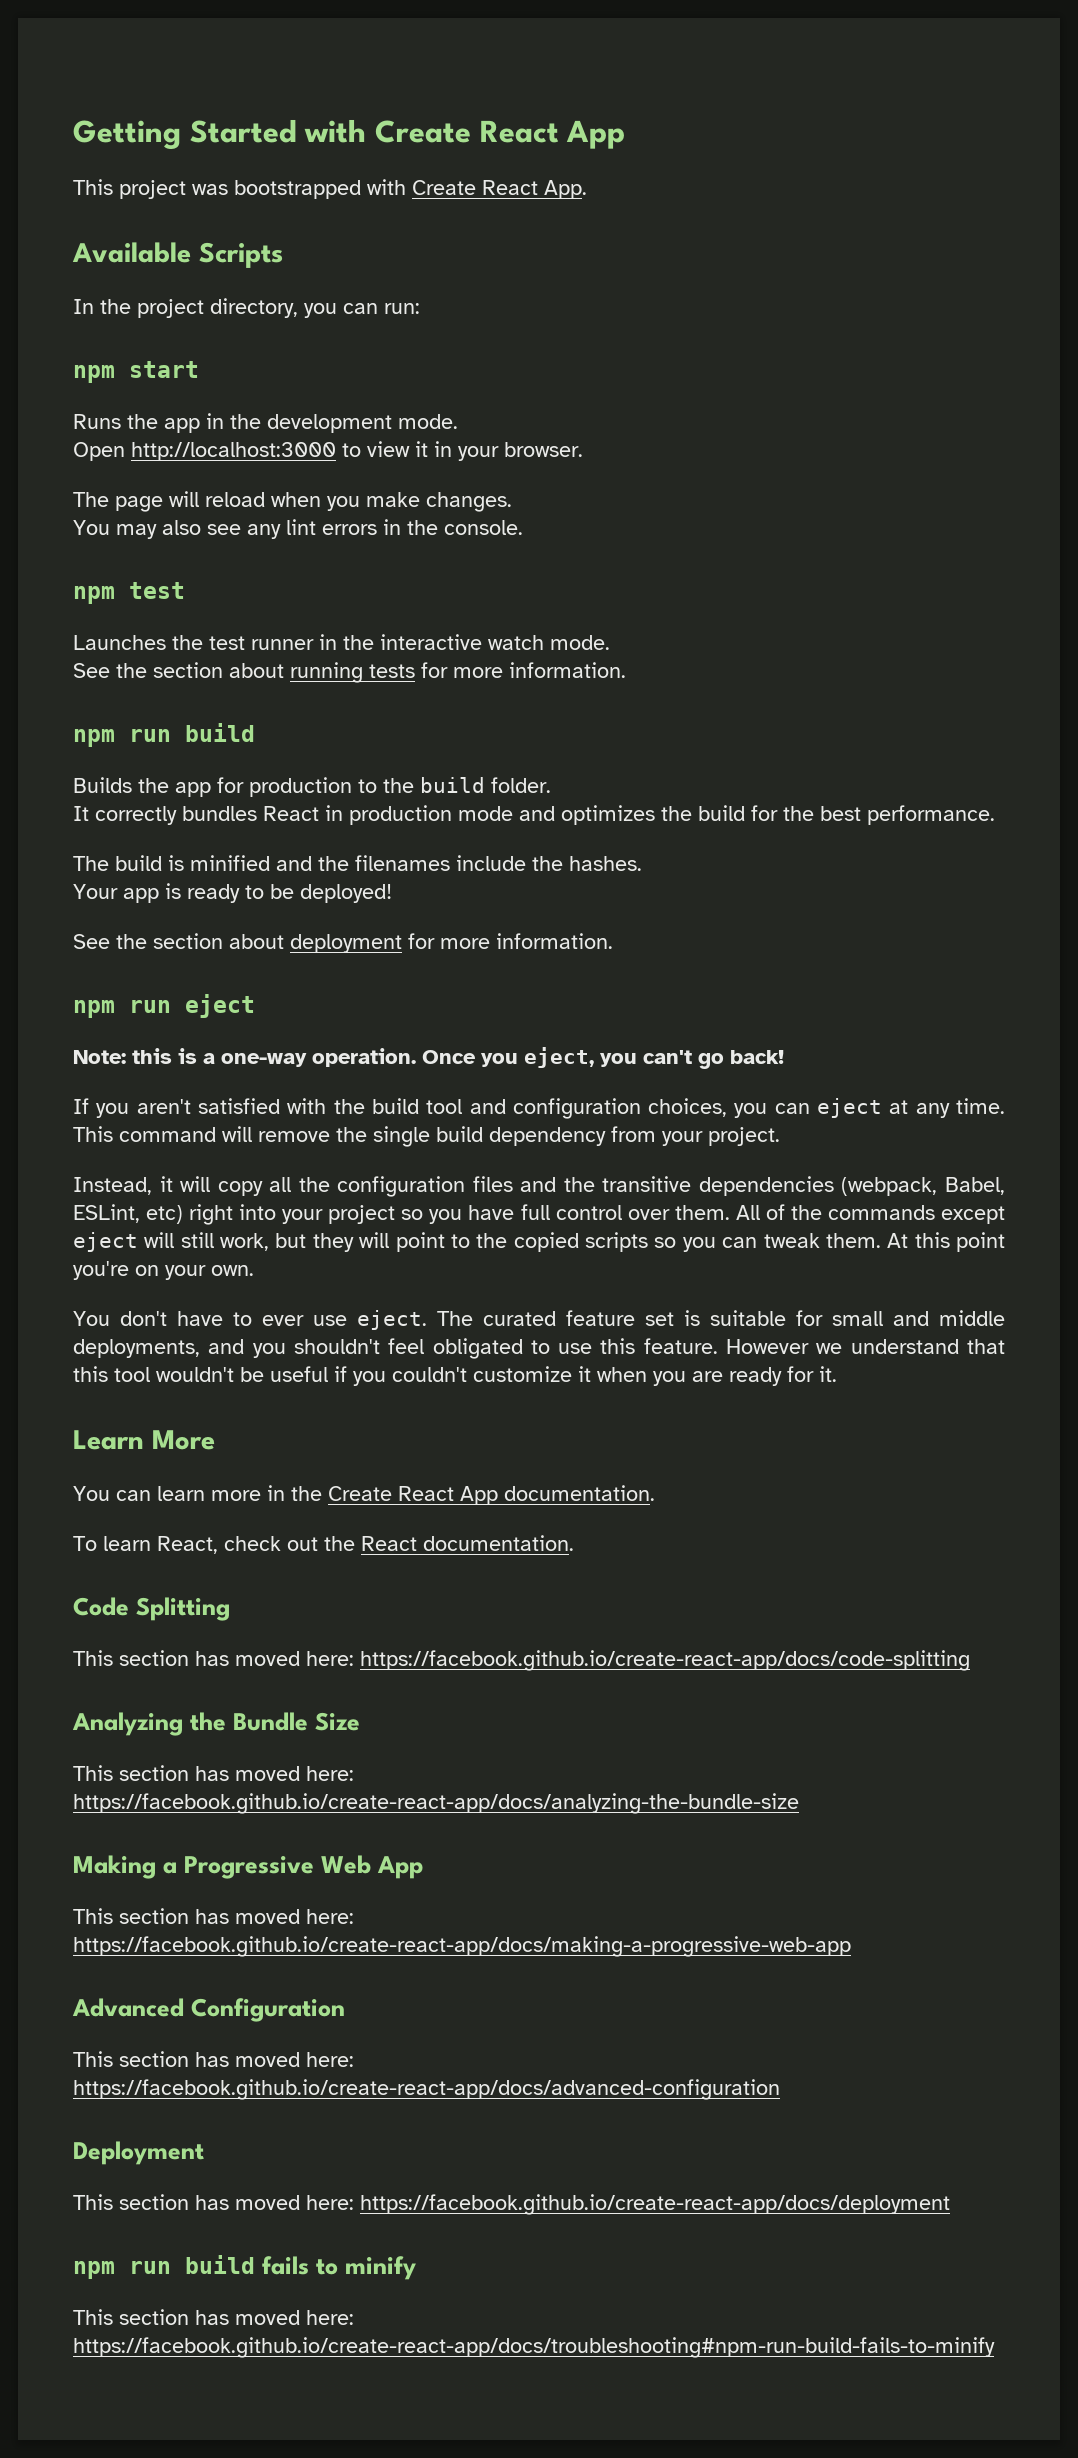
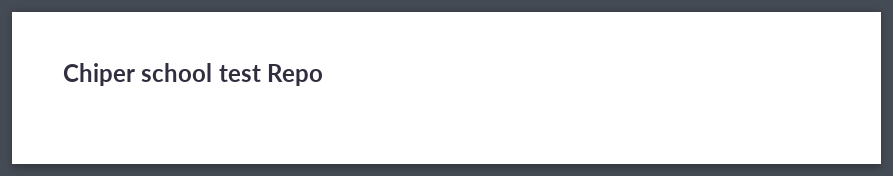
- Getting Started with Create React App
- This project was bootstrapped with Create React App.
- Available Scripts
- In the project directory, you can run:
- npm start
- Runs the app in the development mode.
- Open http://localhost:3000 to view it in your browser.
- The page will reload when you make changes.
- You may also see any lint errors in the console.
- npm test
- Launches the test runner in the interactive watch mode.
- See the section about running tests for more information.
- npm run build
- Builds the app for production to the build folder.
- It correctly bundles React in production mode and optimizes the build for the best performance.
- The build is minified and the filenames include the hashes.
- Your app is ready to be deployed!
- See the section about deployment for more information.
- npm run eject
- Note: this is a one-way operation. Once you eject, you can't go back!
- If you aren't satisfied with the build tool and configuration choices, you can eject at any time. This command will remove the single build dependency from your project.
- Instead, it will copy all the configuration files and the transitive dependencies (webpack, Babel, ESLint, etc) right into your project so you have full control over them. All of the commands except eject will still work, but they will point to the copied scripts so you can tweak them. At this point you're on your own.
- You don't have to ever use eject. The curated feature set is suitable for small and middle deployments, and you shouldn't feel obligated to use this feature. However we understand that this tool wouldn't be useful if you couldn't customize it when you are ready for it.
- Learn More
- You can learn more in the Create React App documentation.
- To learn React, check out the React documentation.
- Code Splitting
- This section has moved here: https://facebook.github.io/create-react-app/docs/code-splitting
- Analyzing the Bundle Size
- This section has moved here: https://facebook.github.io/create-react-app/docs/analyzing-the-bundle-size
- Making a Progressive Web App
- This section has moved here: https://facebook.github.io/create-react-app/docs/making-a-progressive-web-app
- Advanced Configuration
- This section has moved here: https://facebook.github.io/create-react-app/docs/advanced-configuration
- Deployment
- This section has moved here: https://facebook.github.io/create-react-app/docs/deployment
- npm run build fails to minify
- This section has moved here: https://facebook.github.io/create-react-app/docs/troubleshooting#npm-run-build-fails-to-minify
+ Chiper school test Repo

